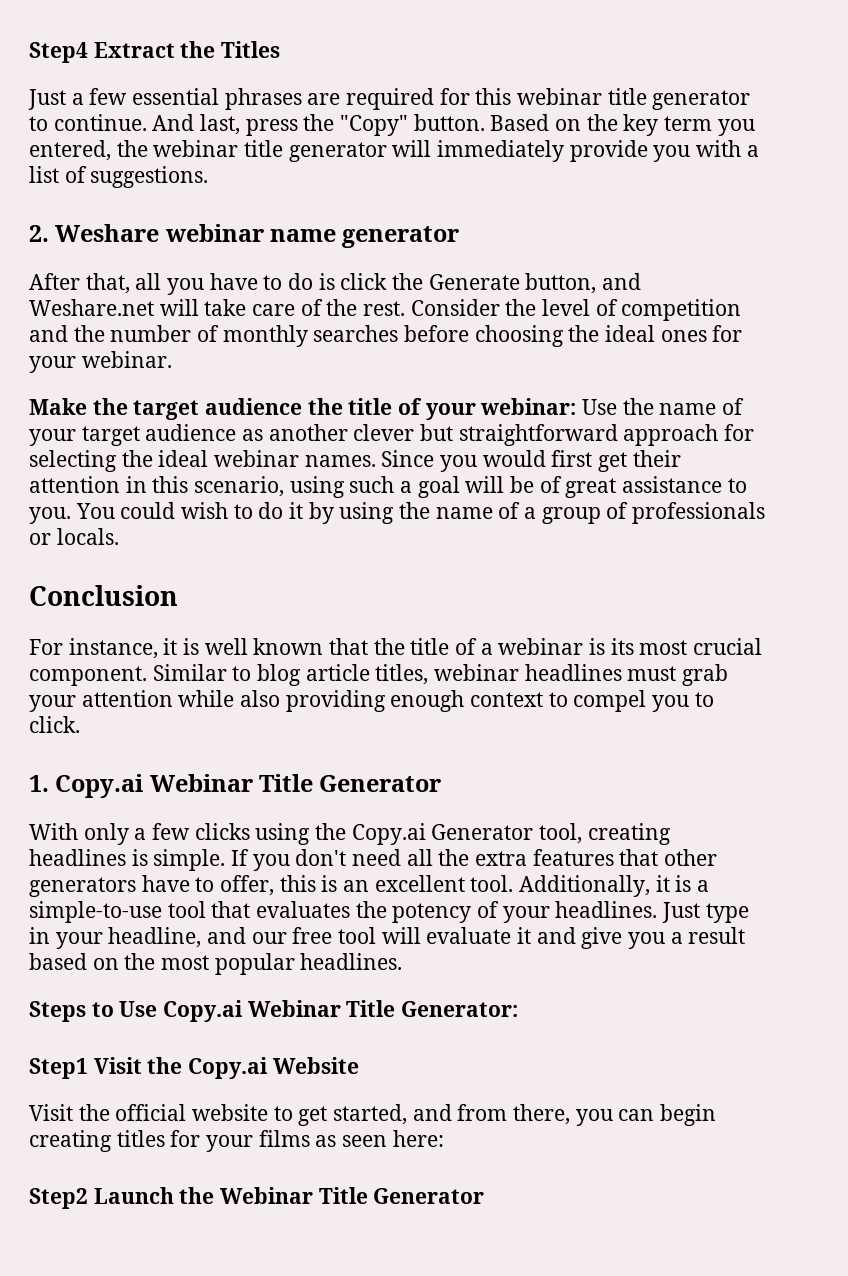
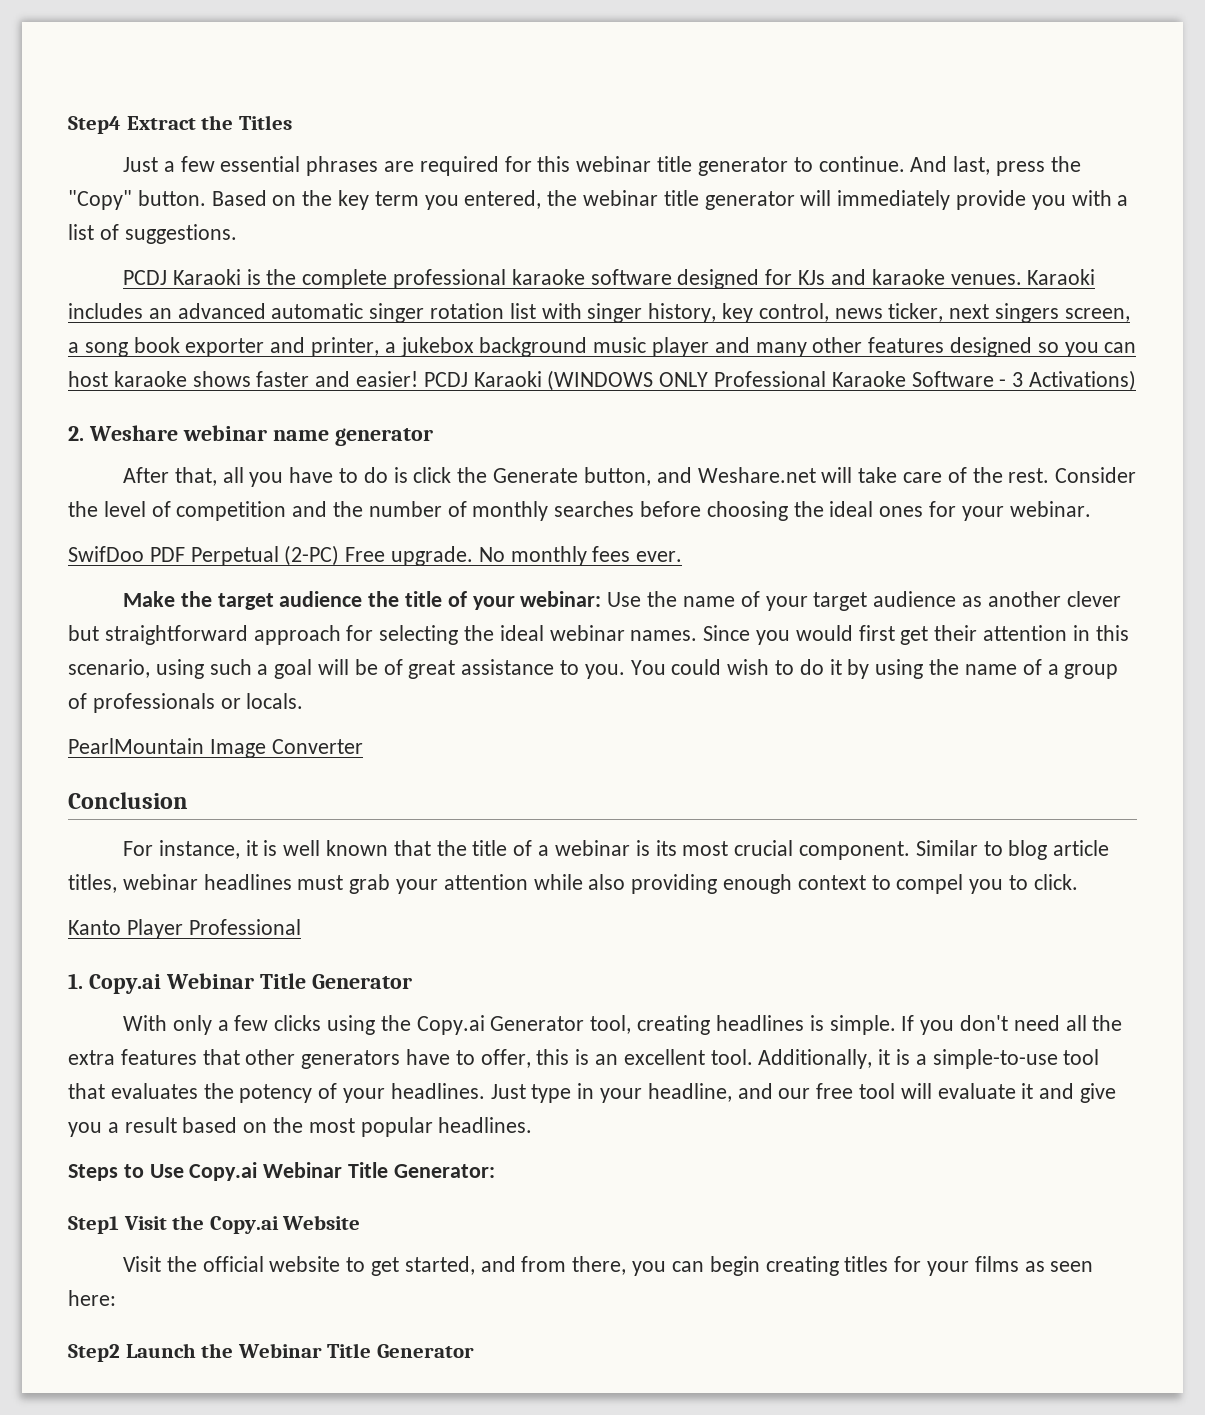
+ PCDJ Karaoki is the complete professional karaoke software designed for KJs and karaoke venues. Karaoki includes an advanced automatic singer rotation list with singer history, key control, news ticker, next singers screen, a song book exporter and printer, a jukebox background music player and many other features designed so you can host karaoke shows faster and easier! PCDJ Karaoki (WINDOWS ONLY Professional Karaoke Software - 3 Activations)
+ SwifDoo PDF Perpetual (2-PC) Free upgrade. No monthly fees ever.
+ PearlMountain Image Converter
+ Kanto Player Professional

